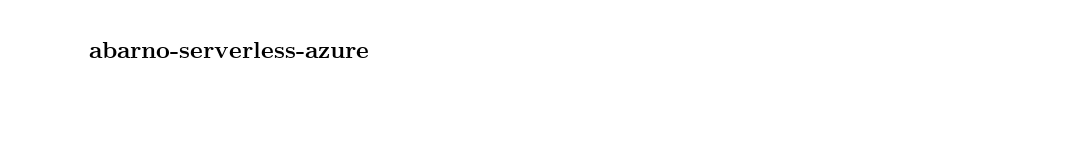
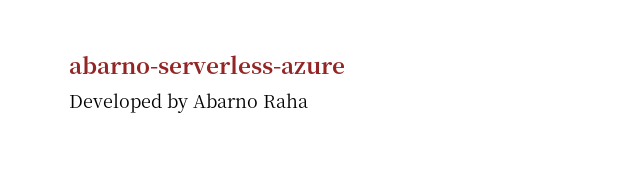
+ Developed by Abarno Raha

